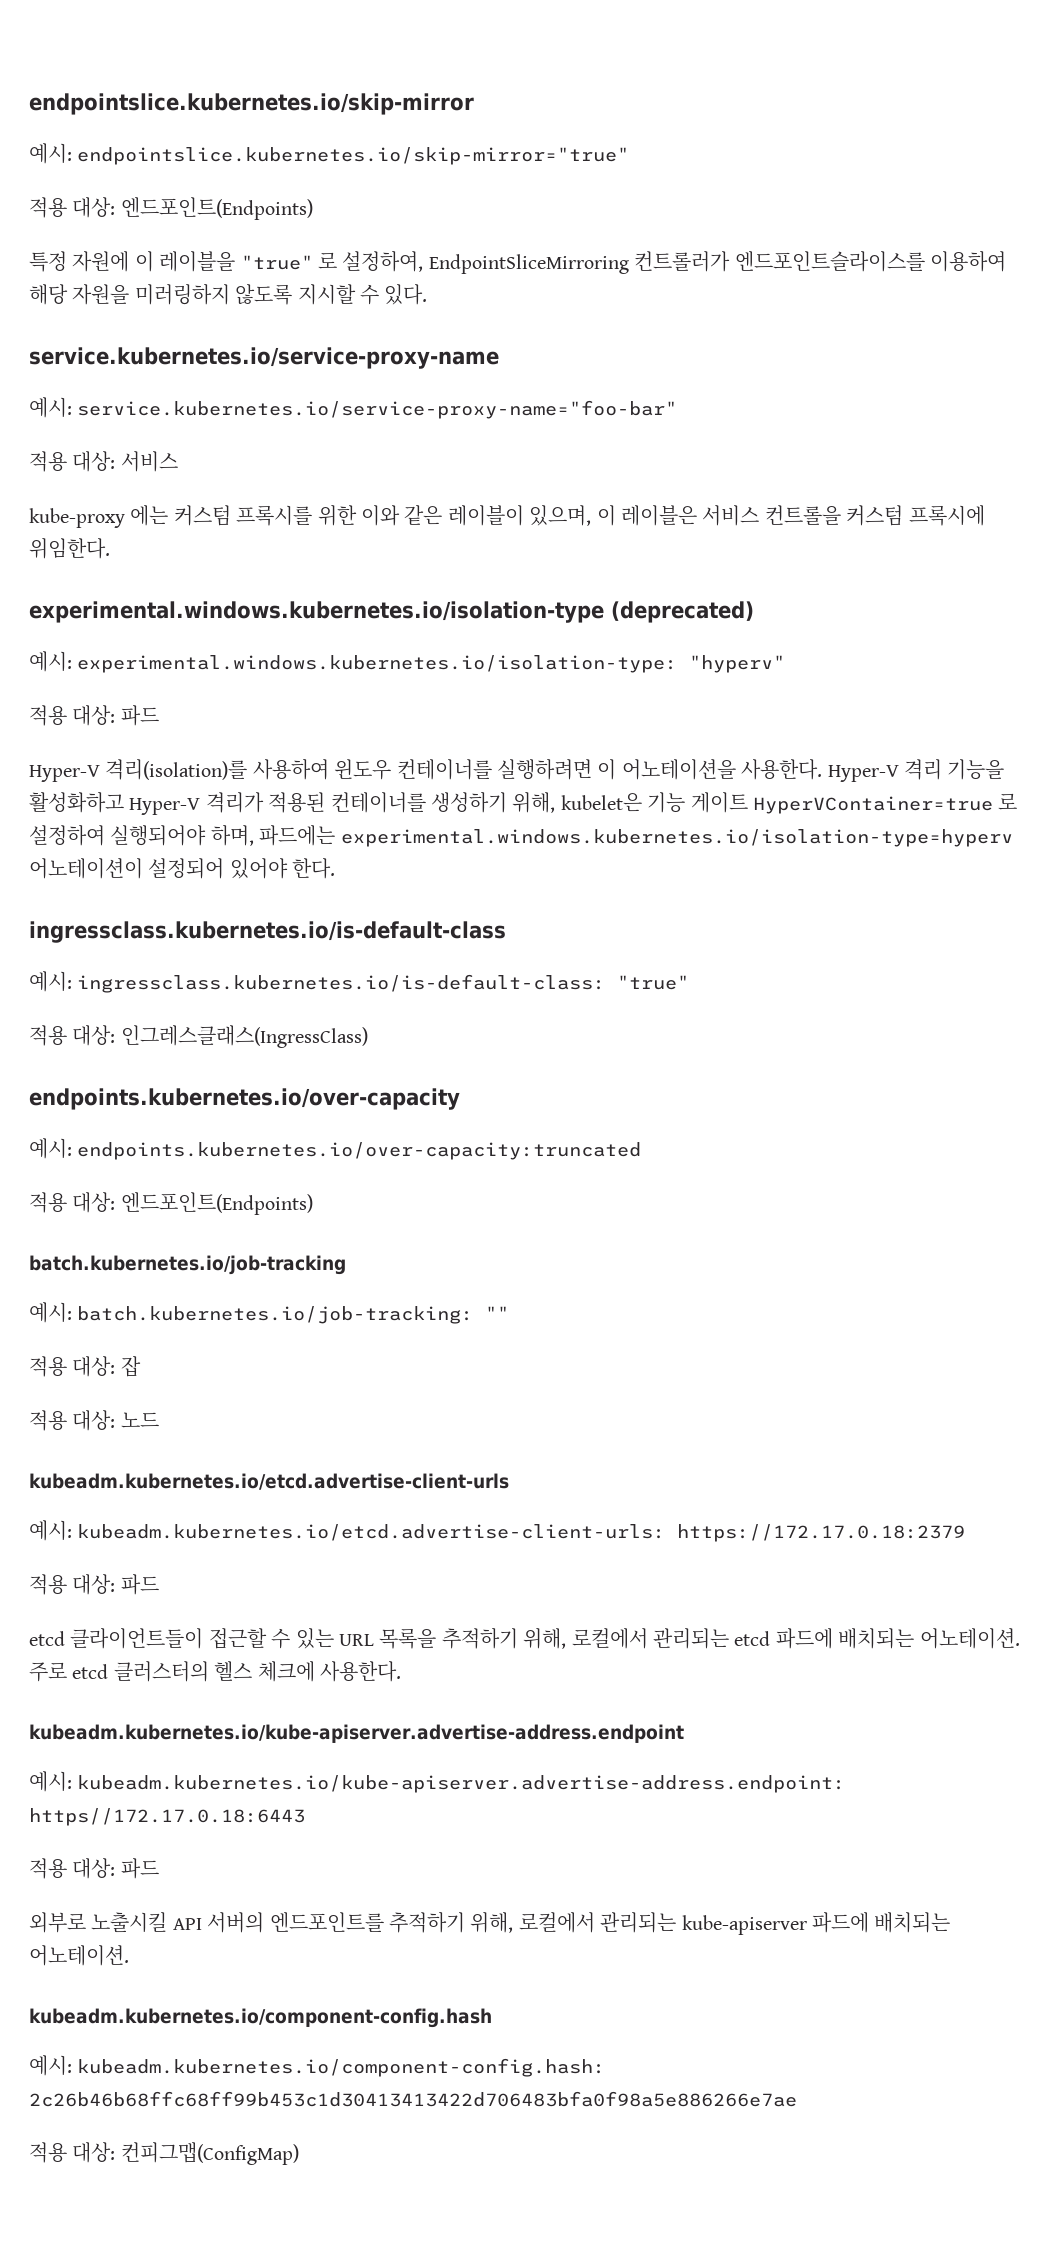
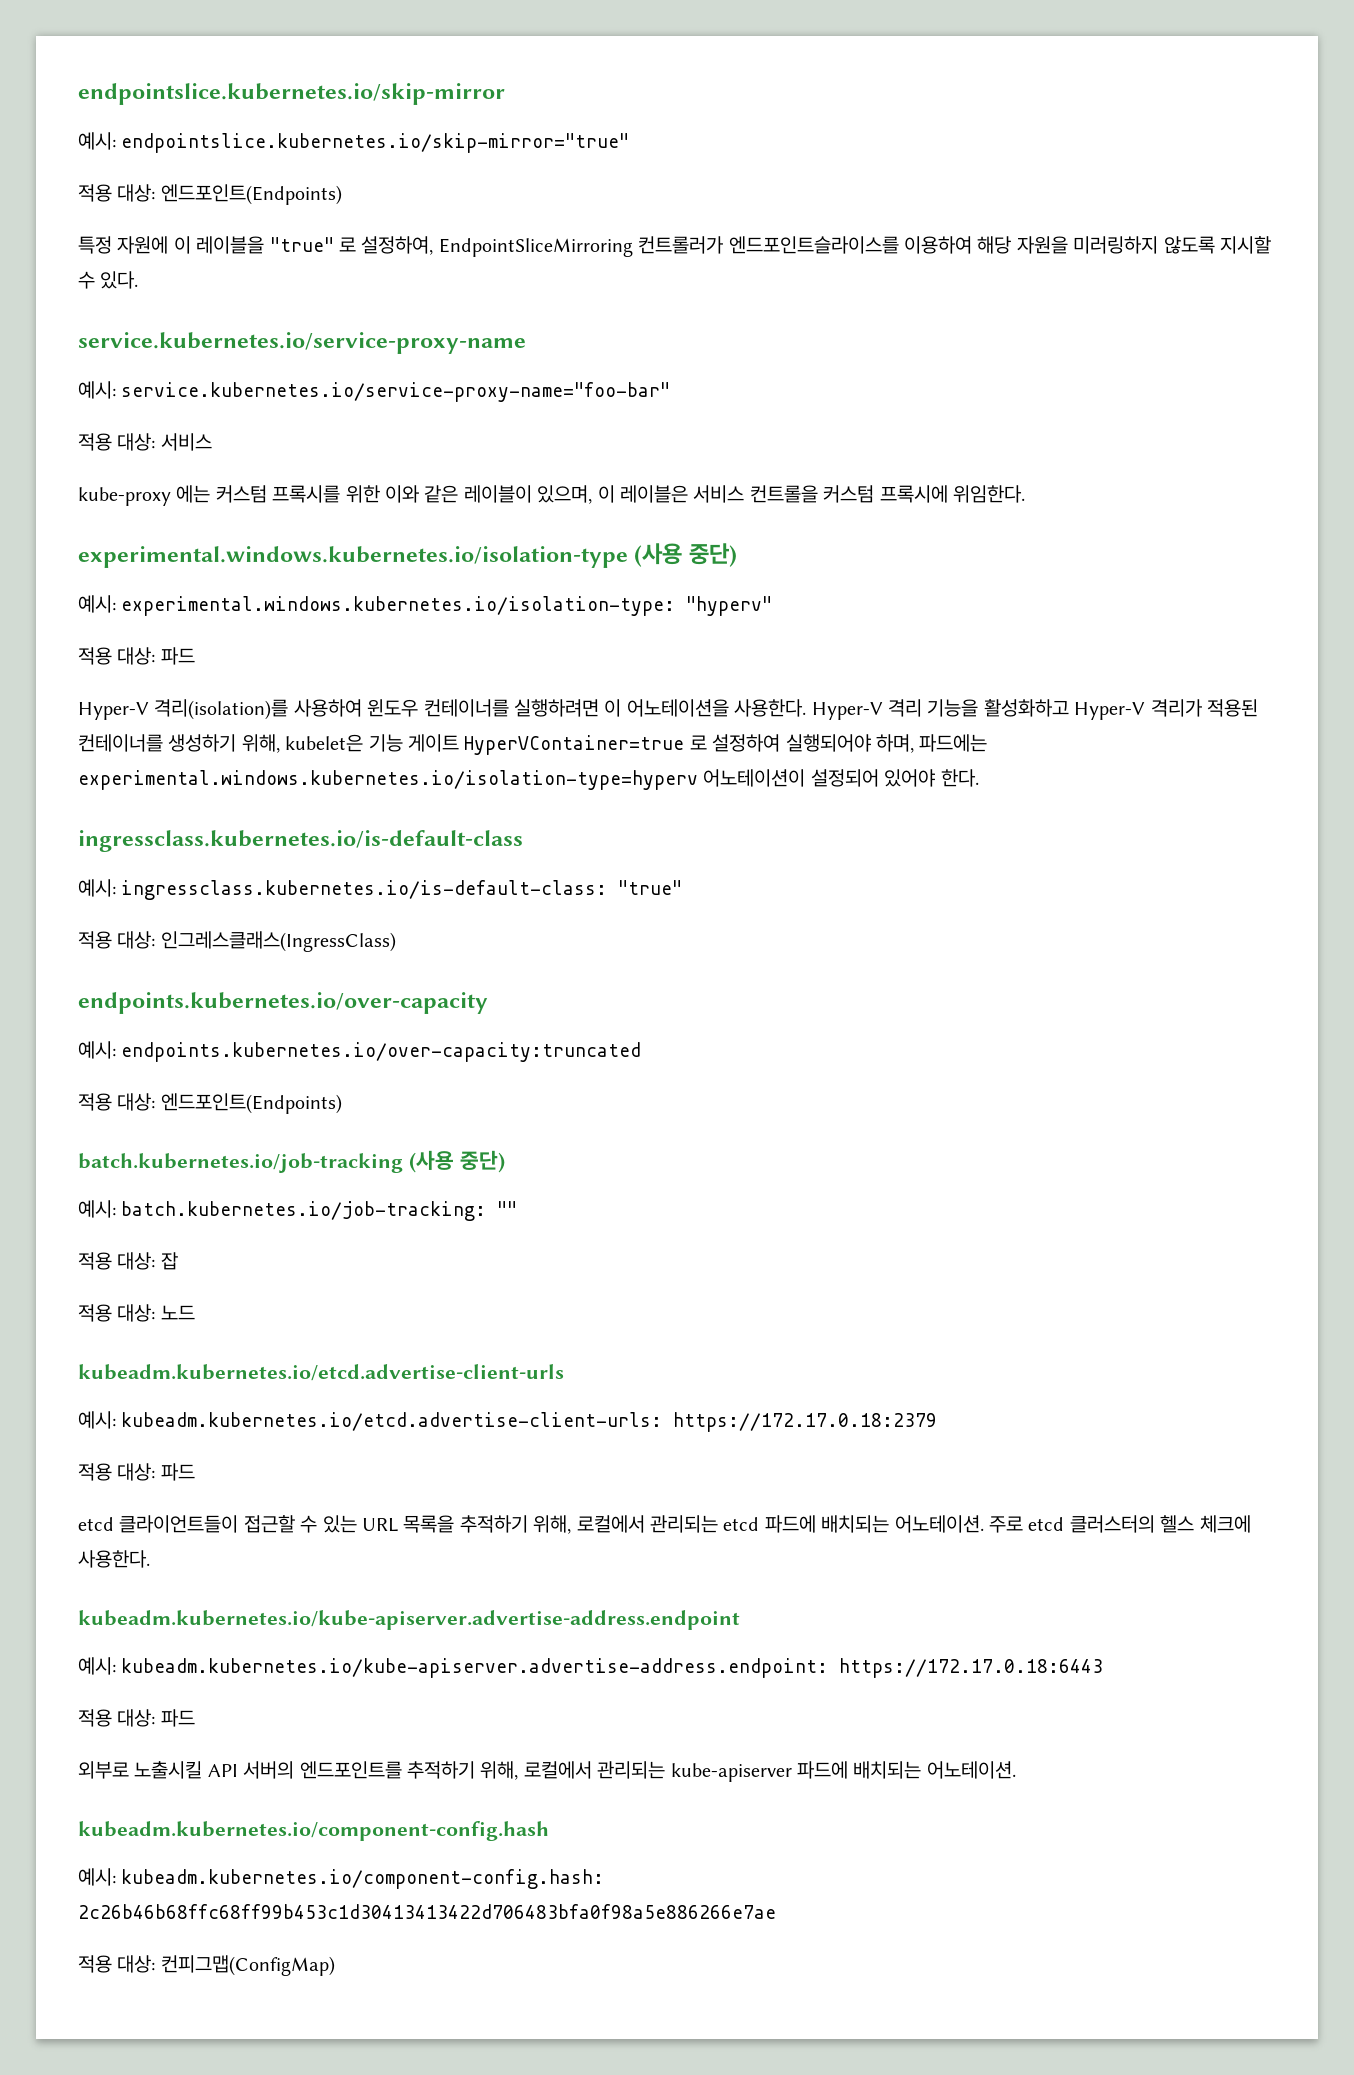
- experimental.windows.kubernetes.io/isolation-type (deprecated)
+ experimental.windows.kubernetes.io/isolation-type (사용 중단)
- batch.kubernetes.io/job-tracking
+ batch.kubernetes.io/job-tracking (사용 중단)
- 예시: kubeadm.kubernetes.io/kube-apiserver.advertise-address.endpoint: https//172.17.0.18:6443
+ 예시: kubeadm.kubernetes.io/kube-apiserver.advertise-address.endpoint: https://172.17.0.18:6443

